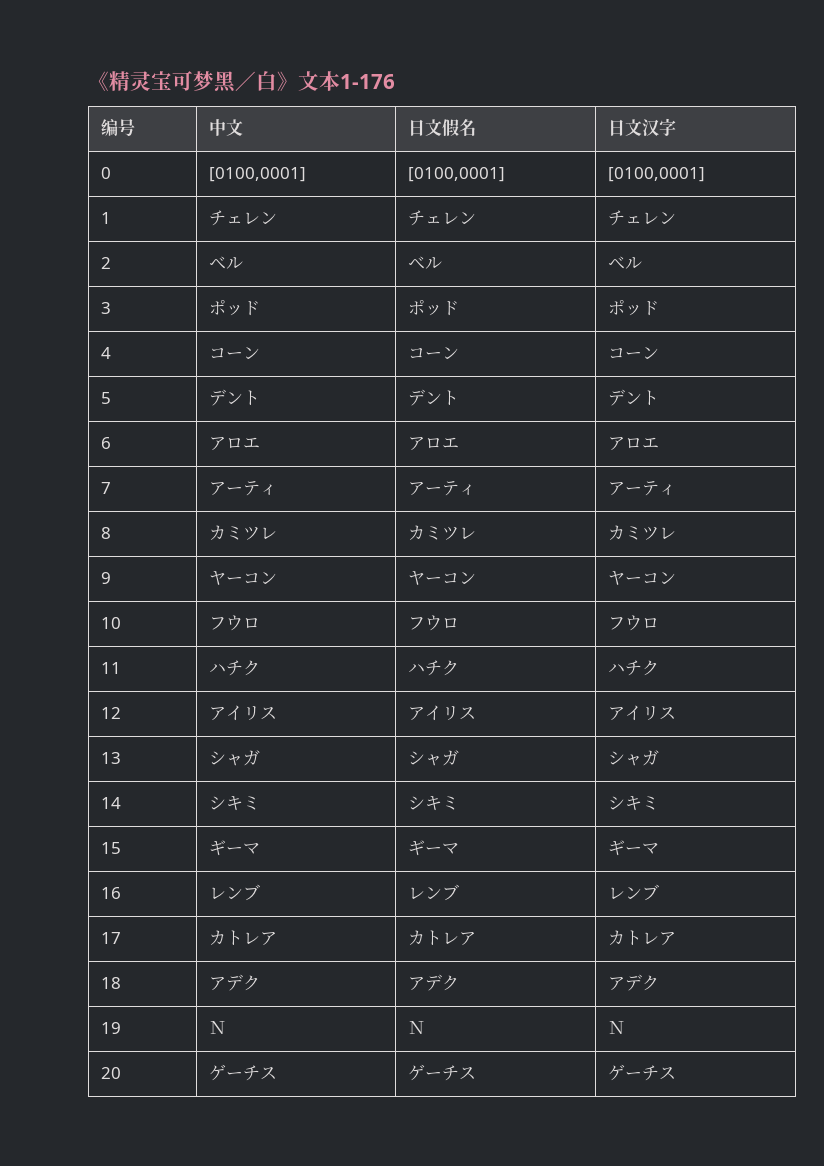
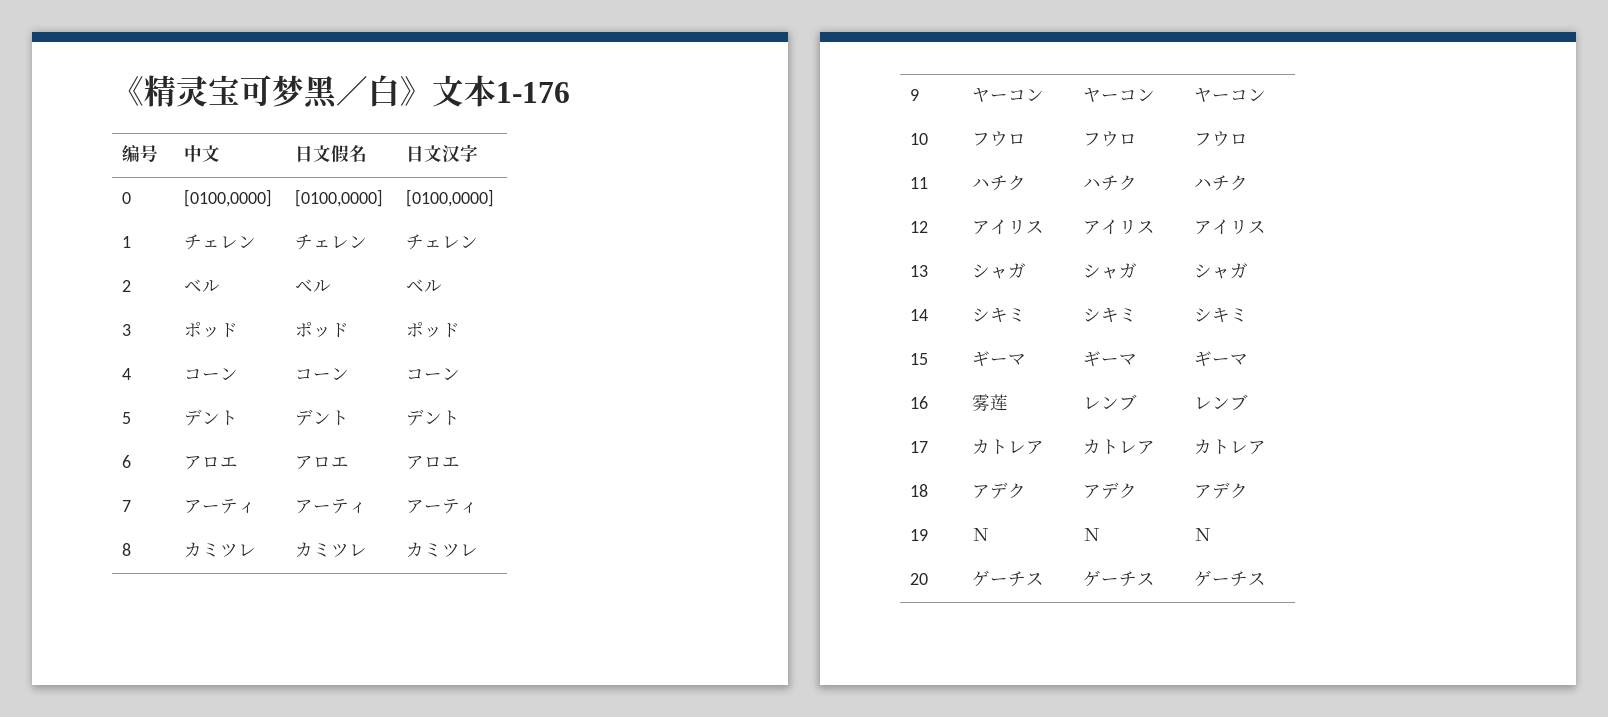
- 0 | [0100,0001] | [0100,0001] | [0100,0001]
+ 0 | [0100,0000] | [0100,0000] | [0100,0000]
- 16 | レンブ | レンブ | レンブ
+ 16 | 雾莲 | レンブ | レンブ

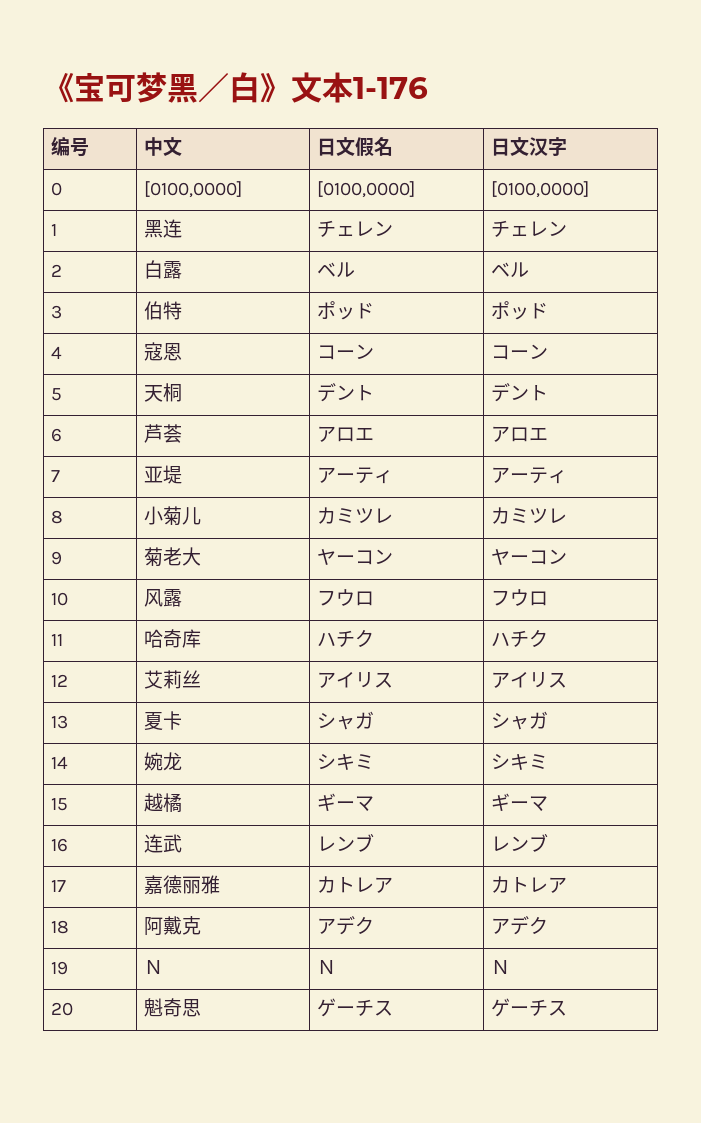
- 《精灵宝可梦黑／白》文本1-176
+ 《宝可梦黑／白》文本1-176
- 1 | チェレン | チェレン | チェレン
+ 1 | 黑连 | チェレン | チェレン
- 2 | ベル | ベル | ベル
+ 2 | 白露 | ベル | ベル
- 3 | ポッド | ポッド | ポッド
+ 3 | 伯特 | ポッド | ポッド
- 4 | コーン | コーン | コーン
+ 4 | 寇恩 | コーン | コーン
- 5 | デント | デント | デント
+ 5 | 天桐 | デント | デント
- 6 | アロエ | アロエ | アロエ
+ 6 | 芦荟 | アロエ | アロエ
- 7 | アーティ | アーティ | アーティ
+ 7 | 亚堤 | アーティ | アーティ
- 8 | カミツレ | カミツレ | カミツレ
+ 8 | 小菊儿 | カミツレ | カミツレ
- 9 | ヤーコン | ヤーコン | ヤーコン
+ 9 | 菊老大 | ヤーコン | ヤーコン
- 10 | フウロ | フウロ | フウロ
+ 10 | 风露 | フウロ | フウロ
- 11 | ハチク | ハチク | ハチク
+ 11 | 哈奇库 | ハチク | ハチク
- 12 | アイリス | アイリス | アイリス
+ 12 | 艾莉丝 | アイリス | アイリス
- 13 | シャガ | シャガ | シャガ
+ 13 | 夏卡 | シャガ | シャガ
- 14 | シキミ | シキミ | シキミ
+ 14 | 婉龙 | シキミ | シキミ
- 15 | ギーマ | ギーマ | ギーマ
+ 15 | 越橘 | ギーマ | ギーマ
- 16 | 雾莲 | レンブ | レンブ
+ 16 | 连武 | レンブ | レンブ
- 17 | カトレア | カトレア | カトレア
+ 17 | 嘉德丽雅 | カトレア | カトレア
- 18 | アデク | アデク | アデク
+ 18 | 阿戴克 | アデク | アデク
- 20 | ゲーチス | ゲーチス | ゲーチス
+ 20 | 魁奇思 | ゲーチス | ゲーチス

